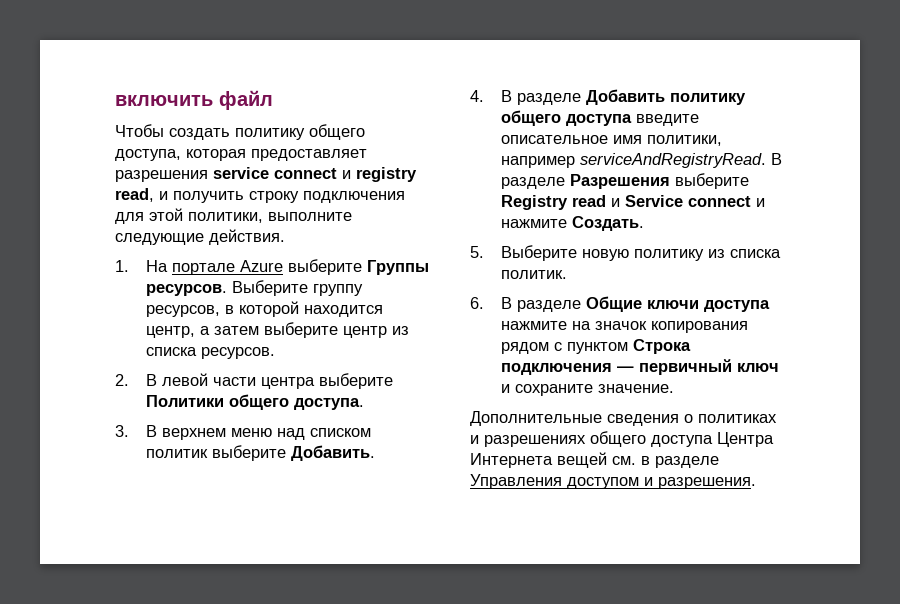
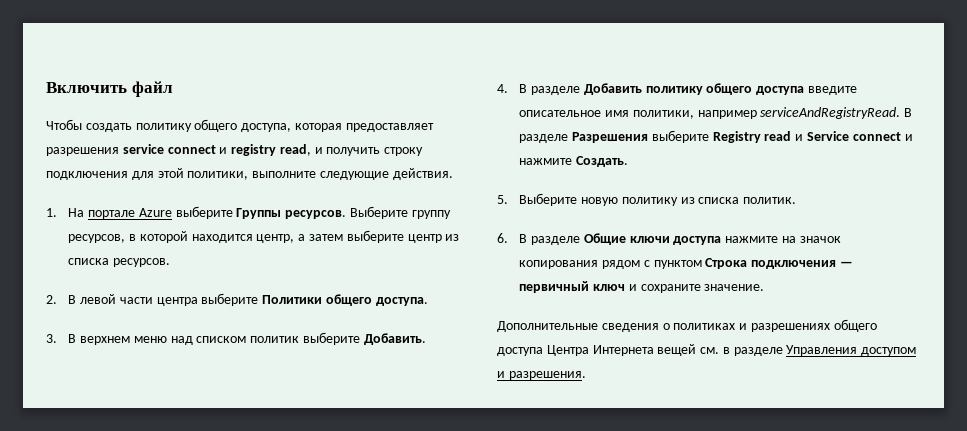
- включить файл
+ Включить файл

